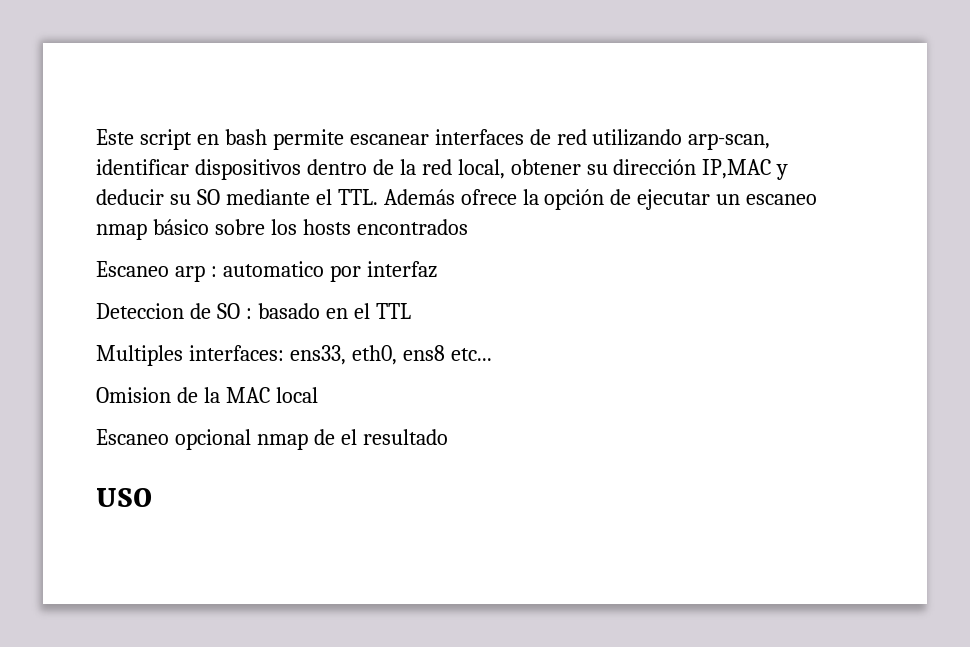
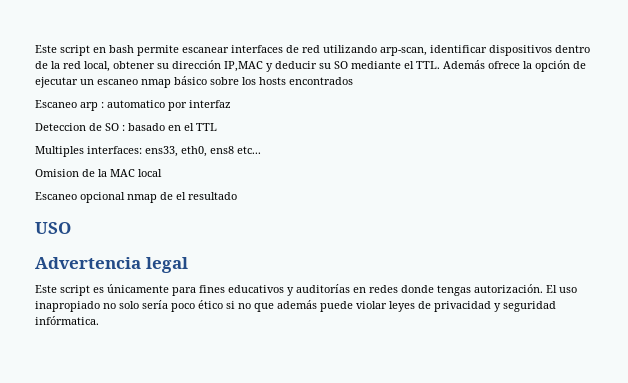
+ Advertencia legal
+ Este script es únicamente para fines educativos y auditorías en redes donde tengas autorización. El uso inapropiado no solo sería poco ético si no que además puede violar leyes de privacidad y seguridad infórmatica.

